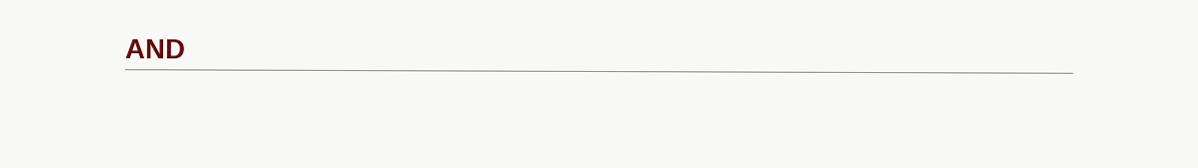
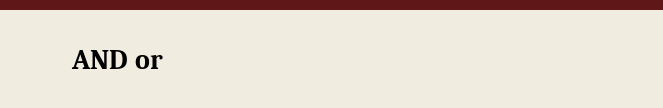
- AND
+ AND or

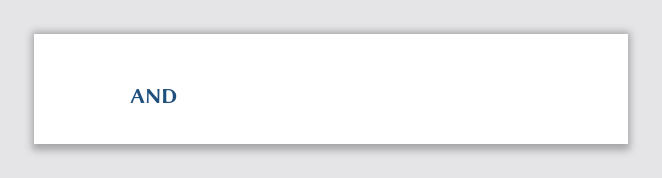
- AND or
+ AND

